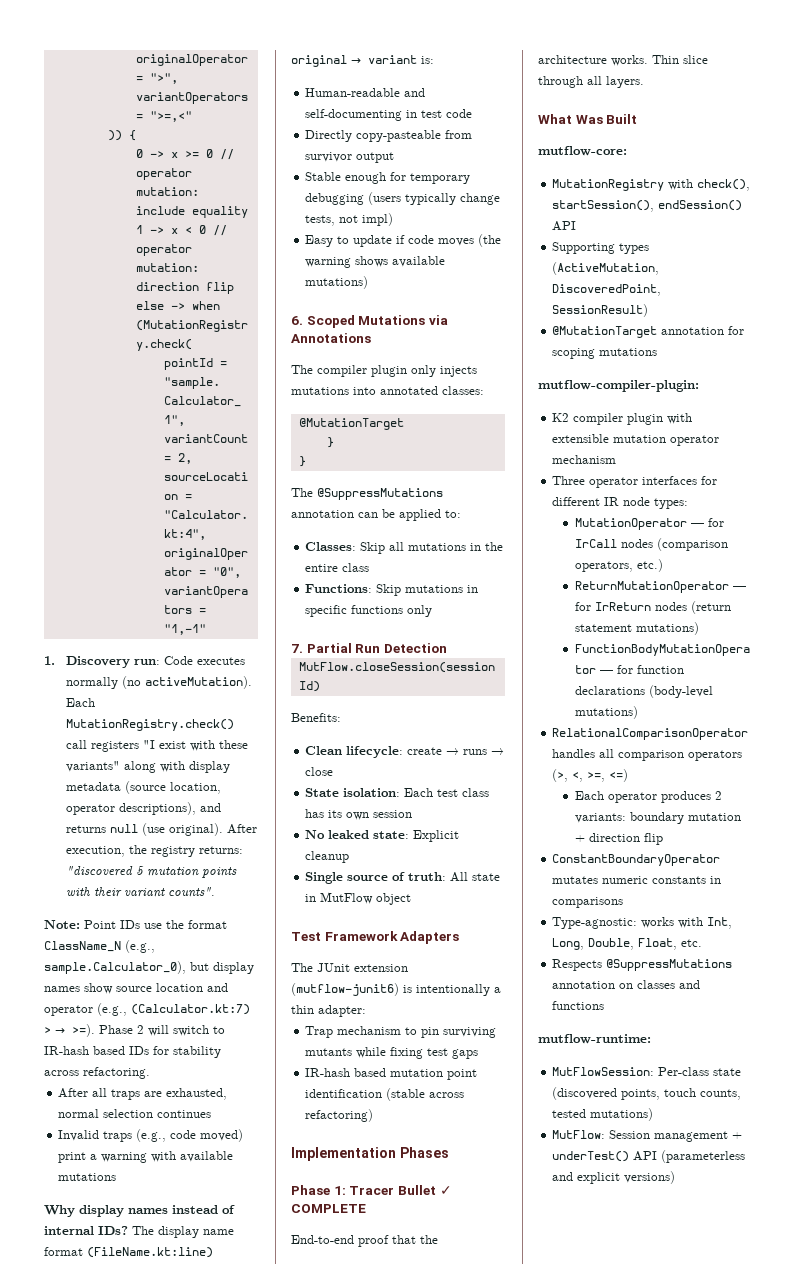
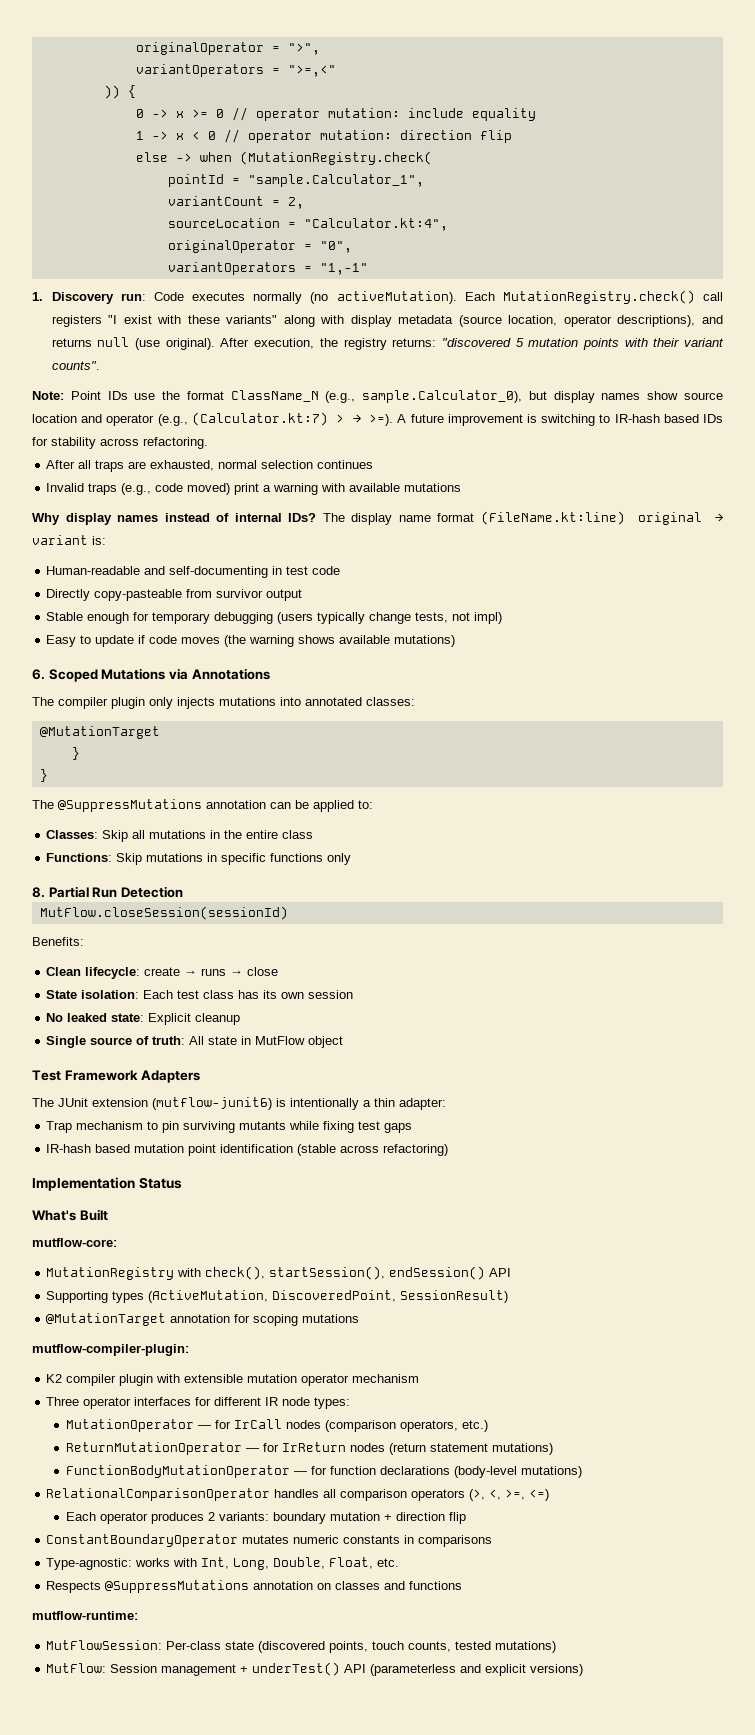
- Phase 2 will switch to IR-hash based IDs for stability across refactoring.
+ A future improvement is switching to IR-hash based IDs for stability across refactoring.
- 7. Partial Run Detection
+ 8. Partial Run Detection
- Implementation Phases
- Phase 1: Tracer Bullet ✓ COMPLETE
- End-to-end proof that the architecture works. Thin slice through all layers.
- What Was Built
+ Implementation Status
+ What's Built

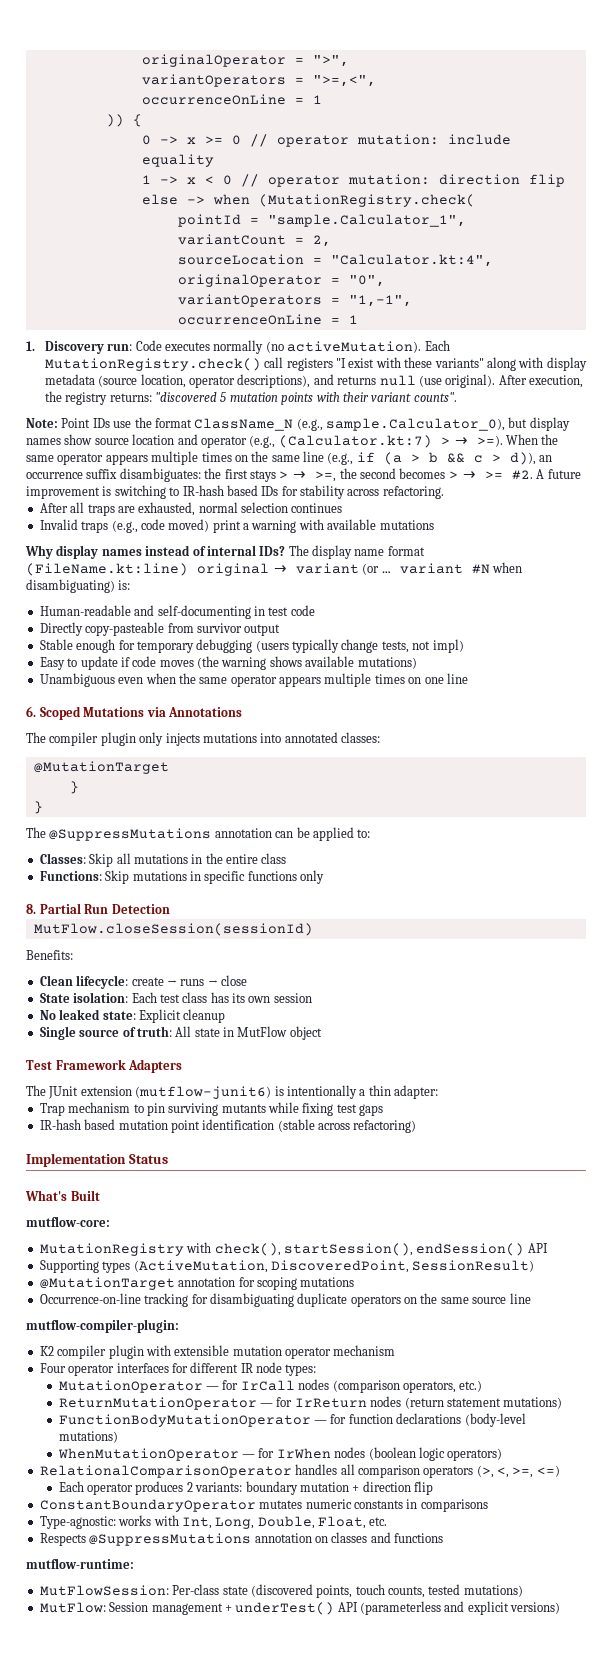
- variantOperators = ">=,<"
+ variantOperators = ">=,<",
+ occurrenceOnLine = 1
- variantOperators = "1,-1"
+ variantOperators = "1,-1",
+ occurrenceOnLine = 1
+ When the same operator appears multiple times on the same line (e.g., if (a > b && c > d)), an occurrence suffix disambiguates: the first stays > → >=, the second becomes > → >= #2.
- The display name format (FileName.kt:line) original → variant is:
+ The display name format (FileName.kt:line) original → variant (or … variant #N when disambiguating) is:
+ Unambiguous even when the same operator appears multiple times on one line
+ Occurrence-on-line tracking for disambiguating duplicate operators on the same source line
- Three operator interfaces for different IR node types:
+ Four operator interfaces for different IR node types:
+ WhenMutationOperator — for IrWhen nodes (boolean logic operators)

